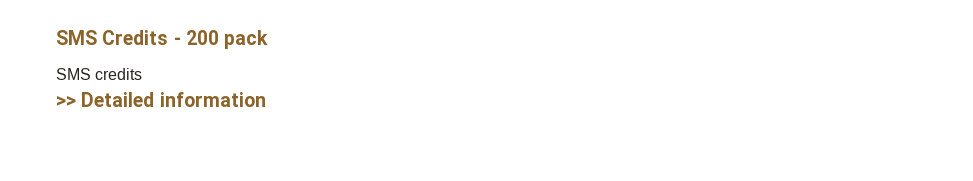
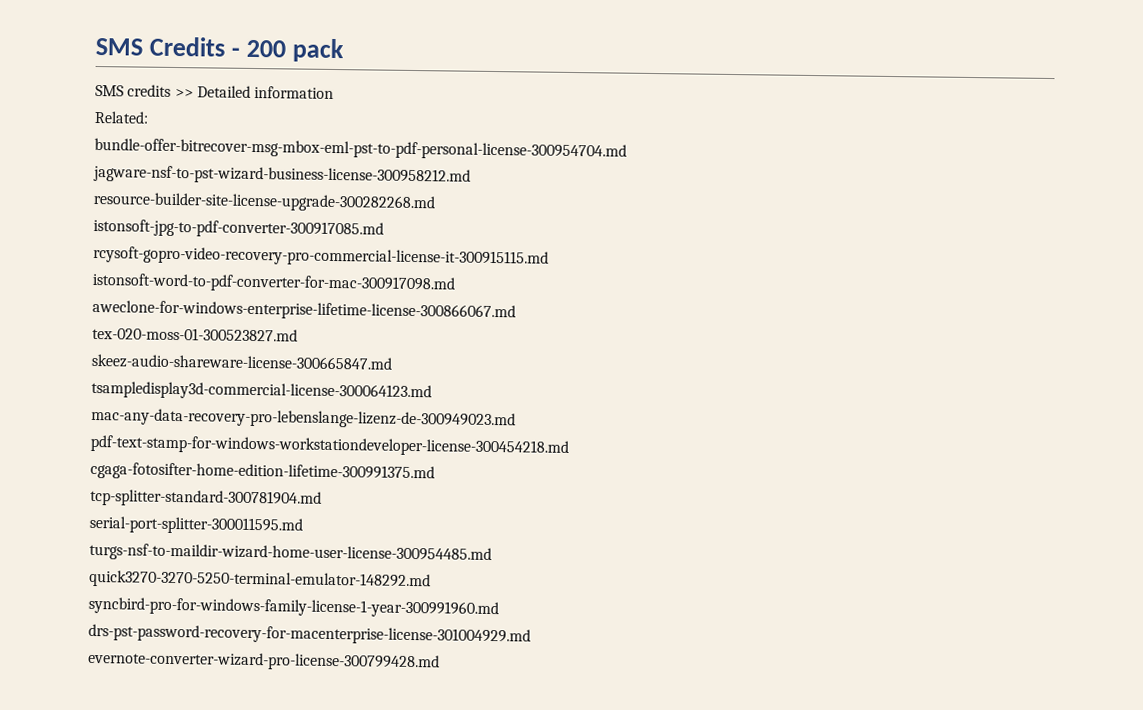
- SMS credits
- >> Detailed information
+ SMS credits >> Detailed information
+ Related:
+ bundle-offer-bitrecover-msg-mbox-eml-pst-to-pdf-personal-license-300954704.md
+ jagware-nsf-to-pst-wizard-business-license-300958212.md
+ resource-builder-site-license-upgrade-300282268.md
+ istonsoft-jpg-to-pdf-converter-300917085.md
+ rcysoft-gopro-video-recovery-pro-commercial-license-it-300915115.md
+ istonsoft-word-to-pdf-converter-for-mac-300917098.md
+ aweclone-for-windows-enterprise-lifetime-license-300866067.md
+ tex-020-moss-01-300523827.md
+ skeez-audio-shareware-license-300665847.md
+ tsampledisplay3d-commercial-license-300064123.md
+ mac-any-data-recovery-pro-lebenslange-lizenz-de-300949023.md
+ pdf-text-stamp-for-windows-workstationdeveloper-license-300454218.md
+ cgaga-fotosifter-home-edition-lifetime-300991375.md
+ tcp-splitter-standard-300781904.md
+ serial-port-splitter-300011595.md
+ turgs-nsf-to-maildir-wizard-home-user-license-300954485.md
+ quick3270-3270-5250-terminal-emulator-148292.md
+ syncbird-pro-for-windows-family-license-1-year-300991960.md
+ drs-pst-password-recovery-for-macenterprise-license-301004929.md
+ evernote-converter-wizard-pro-license-300799428.md

